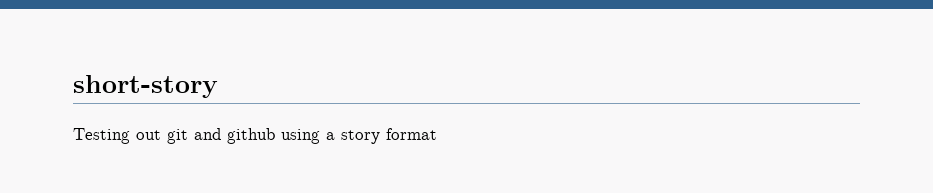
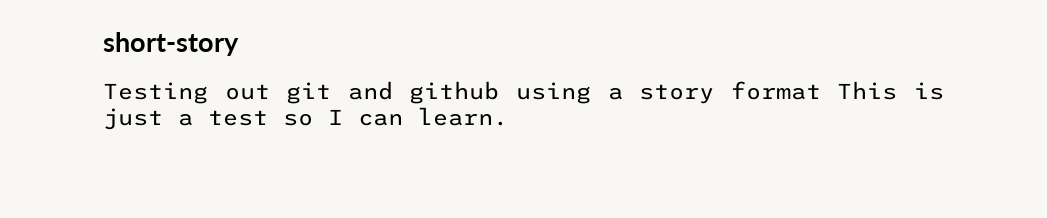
- Testing out git and github using a story format
+ Testing out git and github using a story format This is just a test so I can learn.

